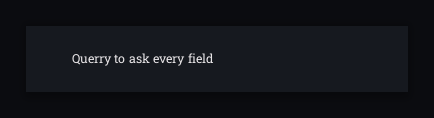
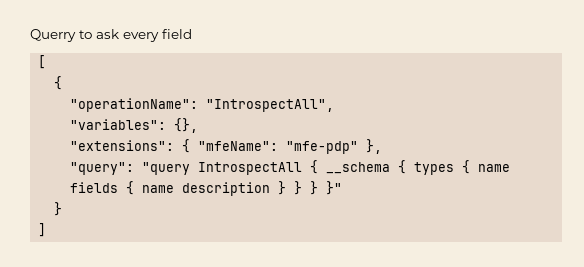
+ [
+ {
+ "operationName": "IntrospectAll",
+ "variables": {},
+ "extensions": { "mfeName": "mfe-pdp" },
+ "query": "query IntrospectAll { __schema { types { name fields { name description } } } }"
+ }
+ ]

